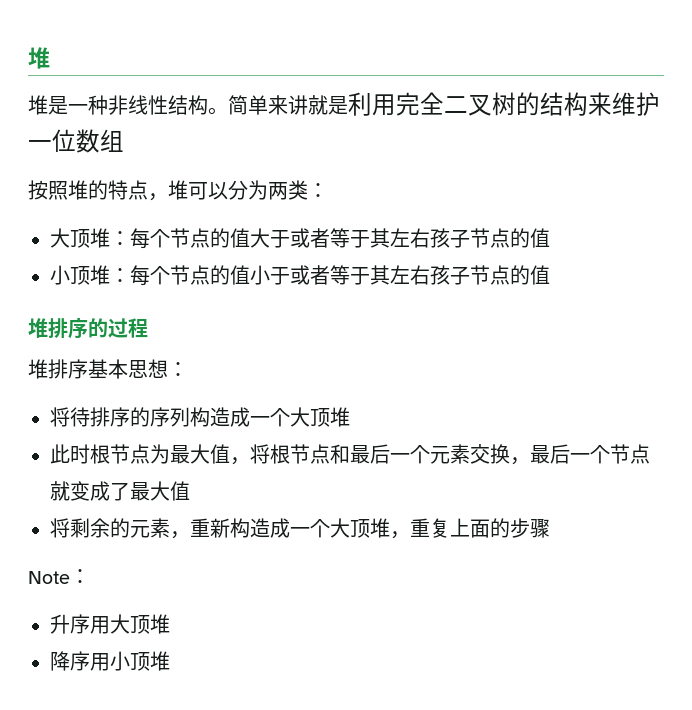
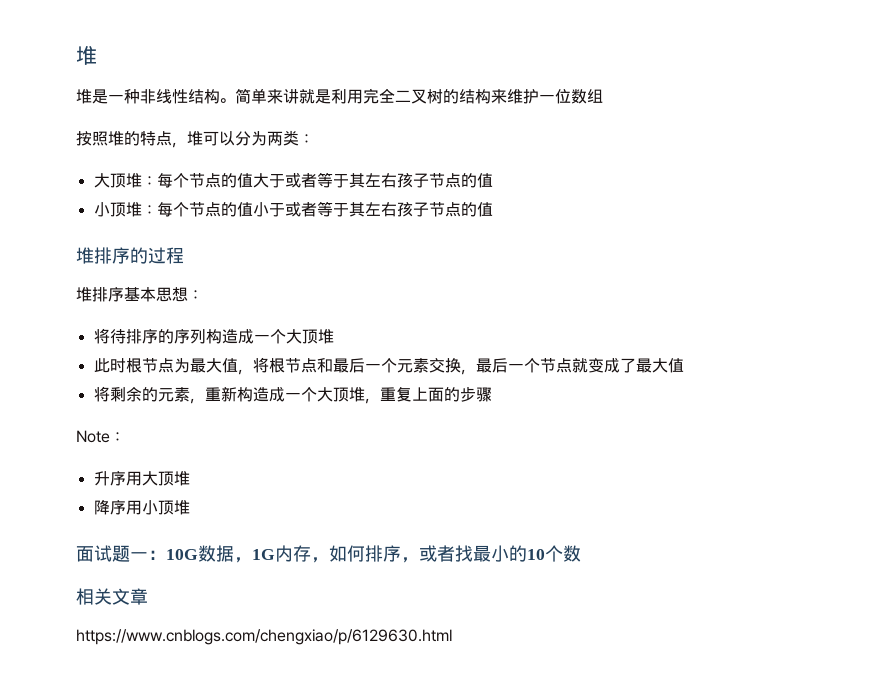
+ 面试题一：10G数据，1G内存，如何排序，或者找最小的10个数
+ 相关文章
+ https://www.cnblogs.com/chengxiao/p/6129630.html

